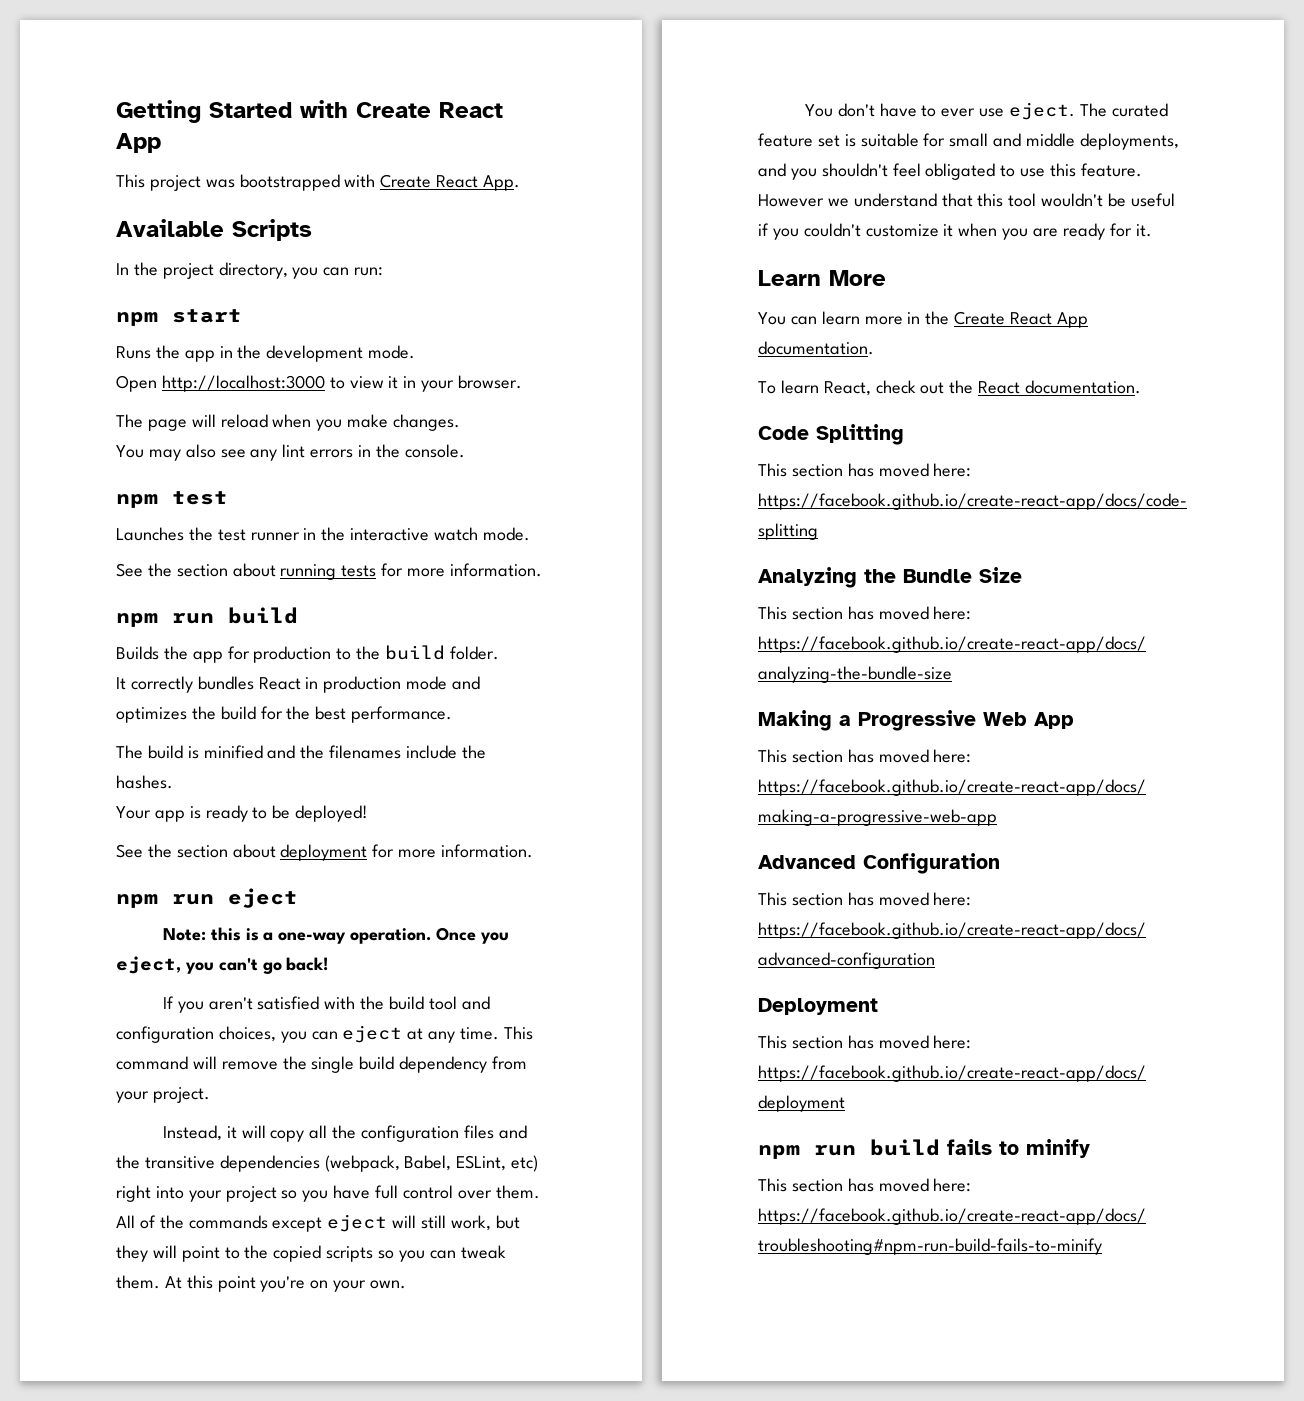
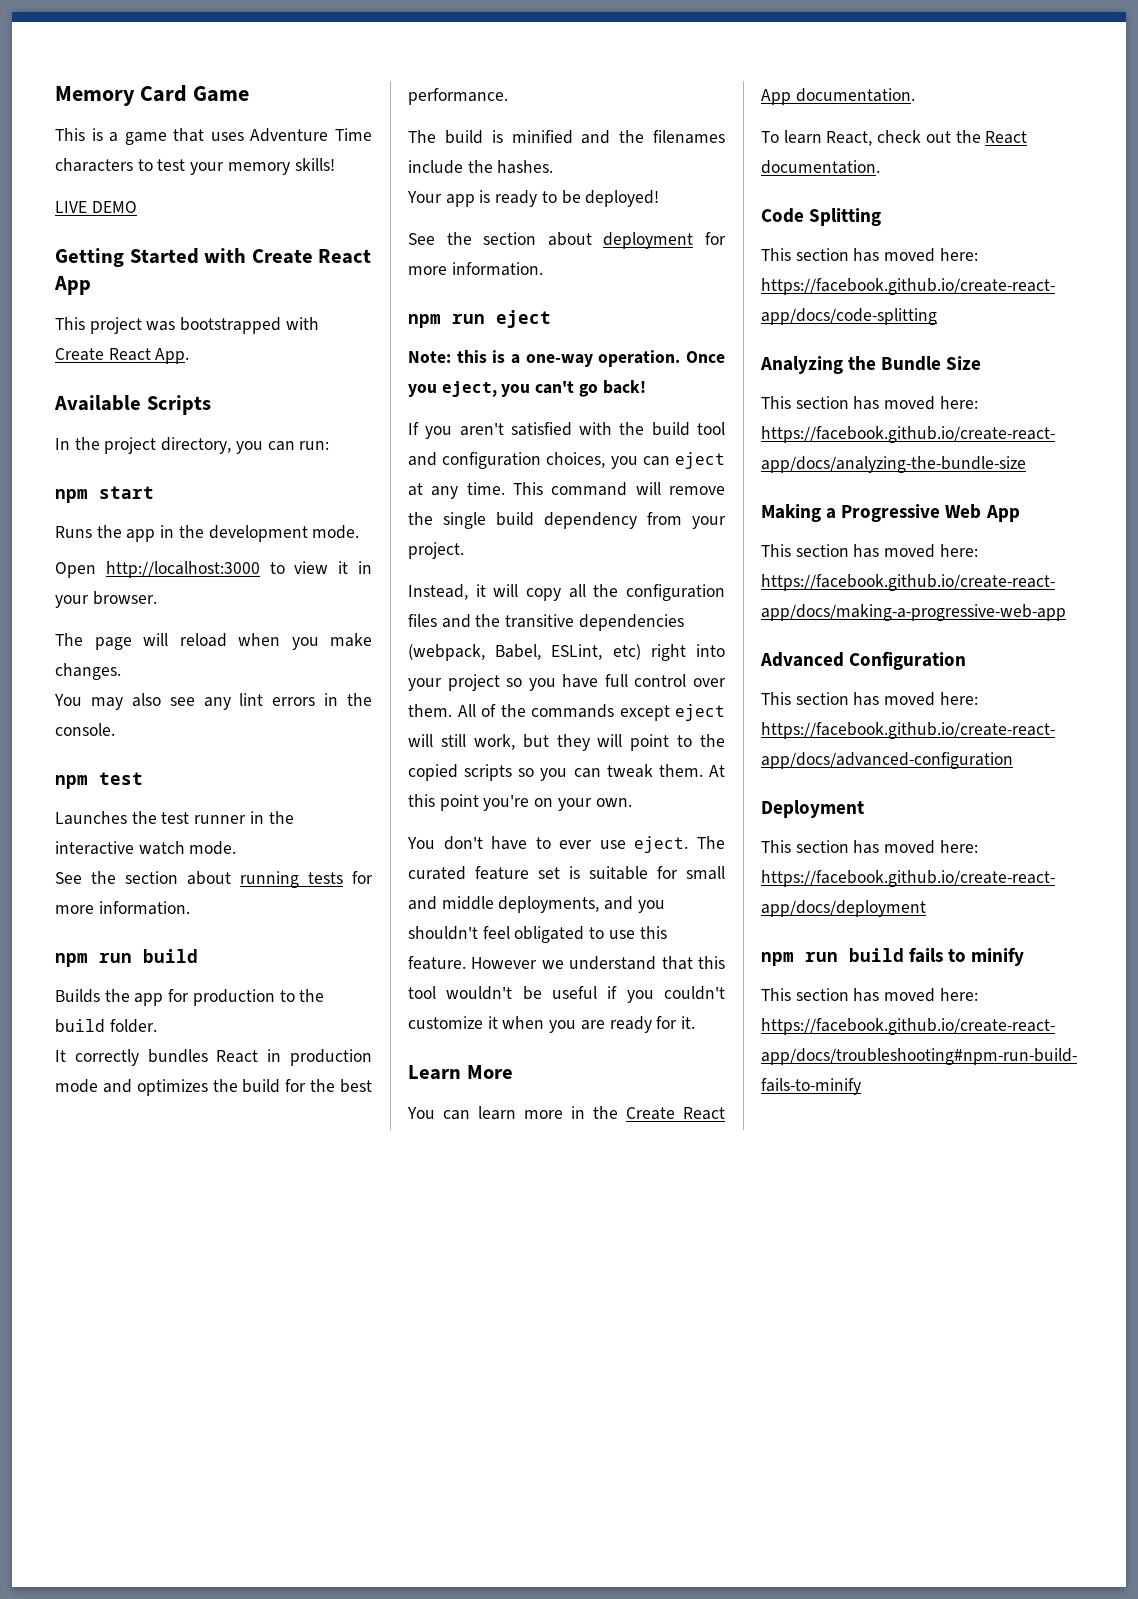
+ Memory Card Game
+ This is a game that uses Adventure Time characters to test your memory skills!
+ LIVE DEMO

